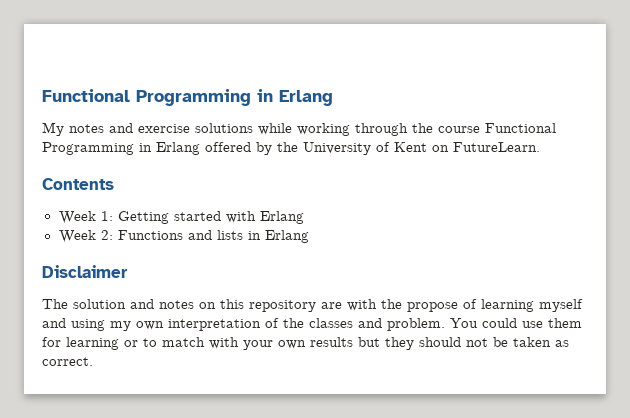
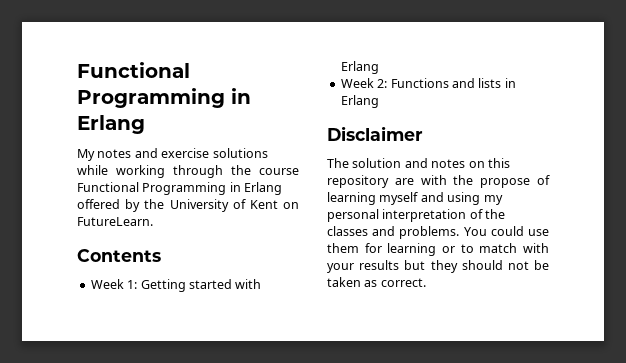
- The solution and notes on this repository are with the propose of learning myself and using my own interpretation of the classes and problem.
+ The solution and notes on this repository are with the propose of learning myself and using my personal interpretation of the classes and problems.
- You could use them for learning or to match with your own results but they should not be taken as correct.
+ You could use them for learning or to match with your results but they should not be taken as correct.

